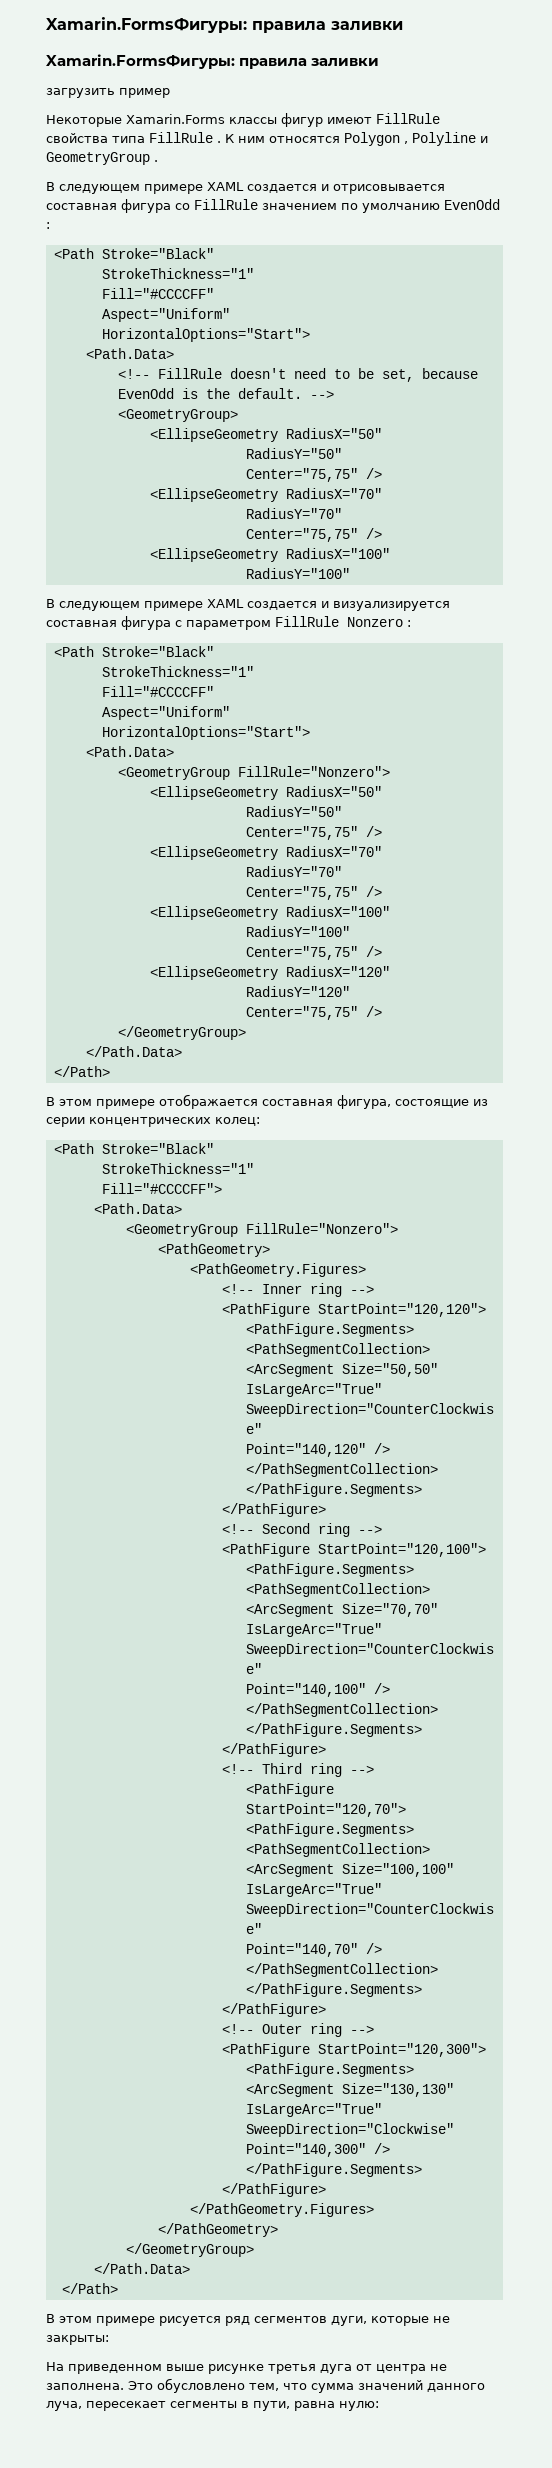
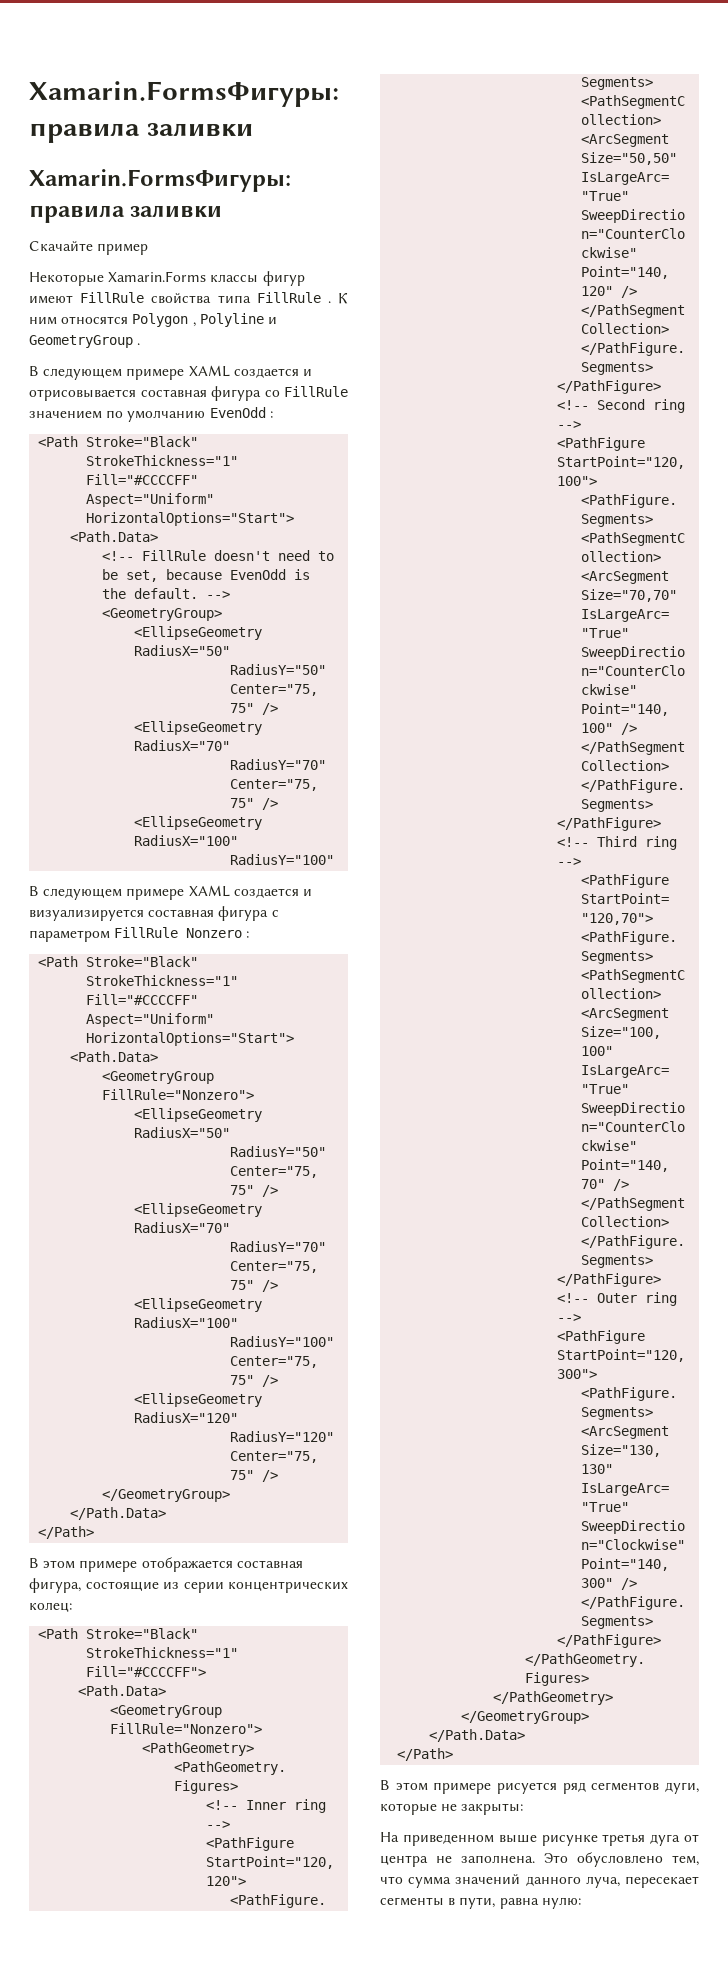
- загрузить пример
+ Скачайте пример

